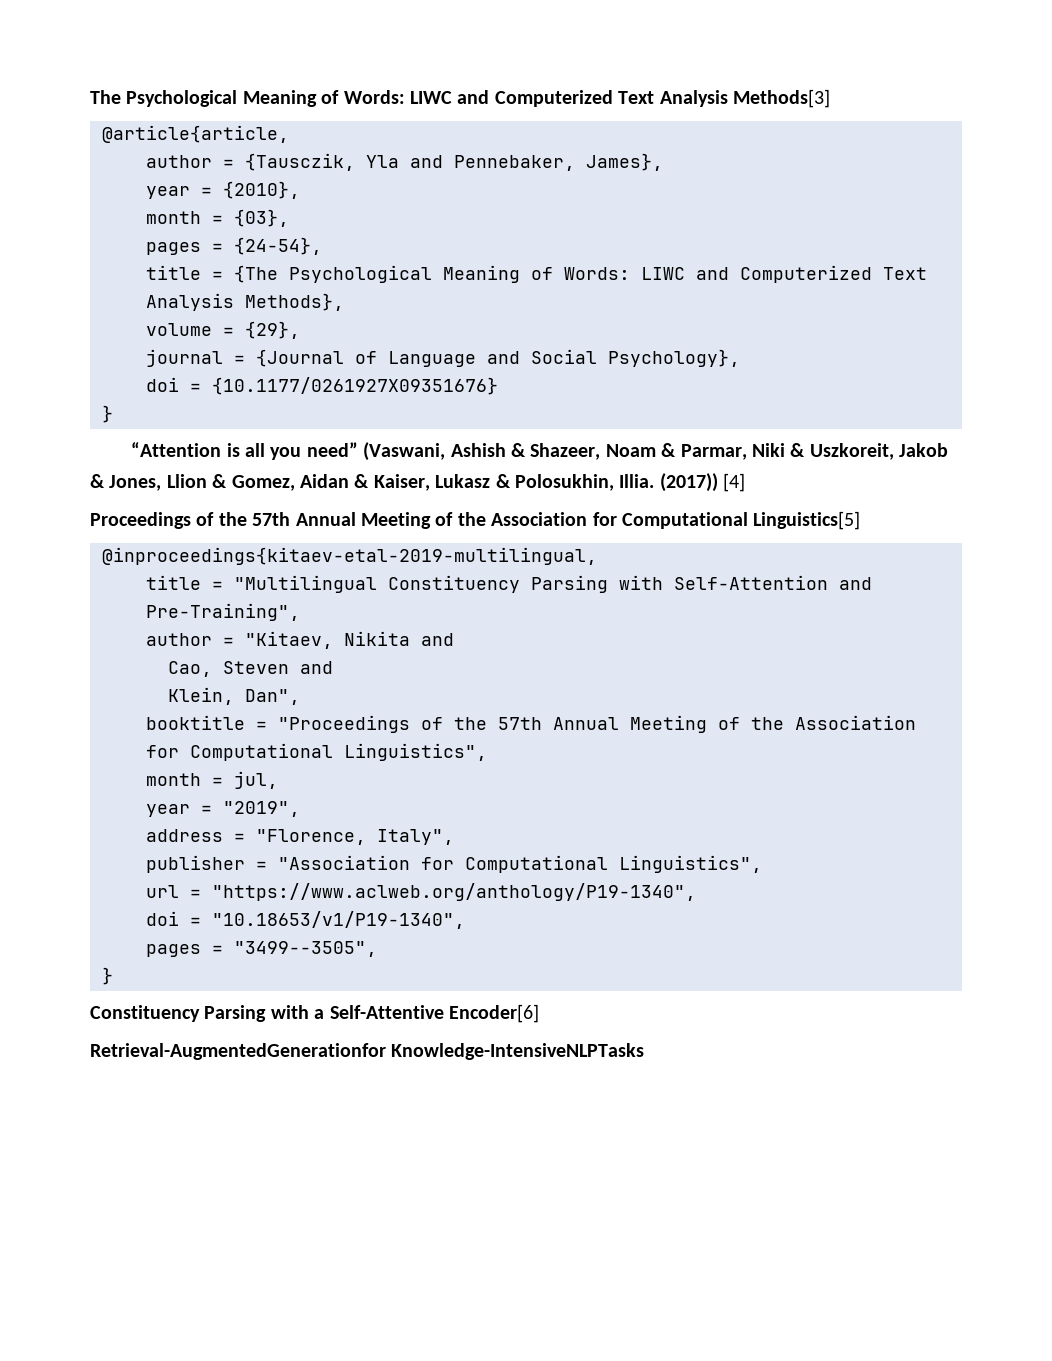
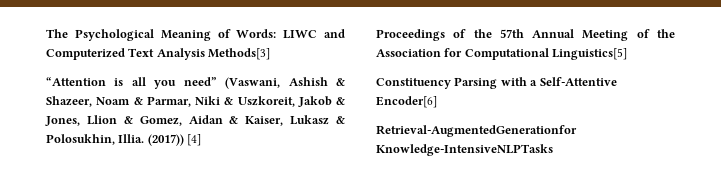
- @article{article,
- author = {Tausczik, Yla and Pennebaker, James},
- year = {2010},
- month = {03},
- pages = {24-54},
- title = {The Psychological Meaning of Words: LIWC and Computerized Text Analysis Methods},
- volume = {29},
- journal = {Journal of Language and Social Psychology},
- doi = {10.1177/0261927X09351676}
- }
- @inproceedings{kitaev-etal-2019-multilingual,
- title = "Multilingual Constituency Parsing with Self-Attention and Pre-Training",
- author = "Kitaev, Nikita and
- Cao, Steven and
- Klein, Dan",
- booktitle = "Proceedings of the 57th Annual Meeting of the Association for Computational Linguistics",
- month = jul,
- year = "2019",
- address = "Florence, Italy",
- publisher = "Association for Computational Linguistics",
- url = "https://www.aclweb.org/anthology/P19-1340",
- doi = "10.18653/v1/P19-1340",
- pages = "3499--3505",
- }

